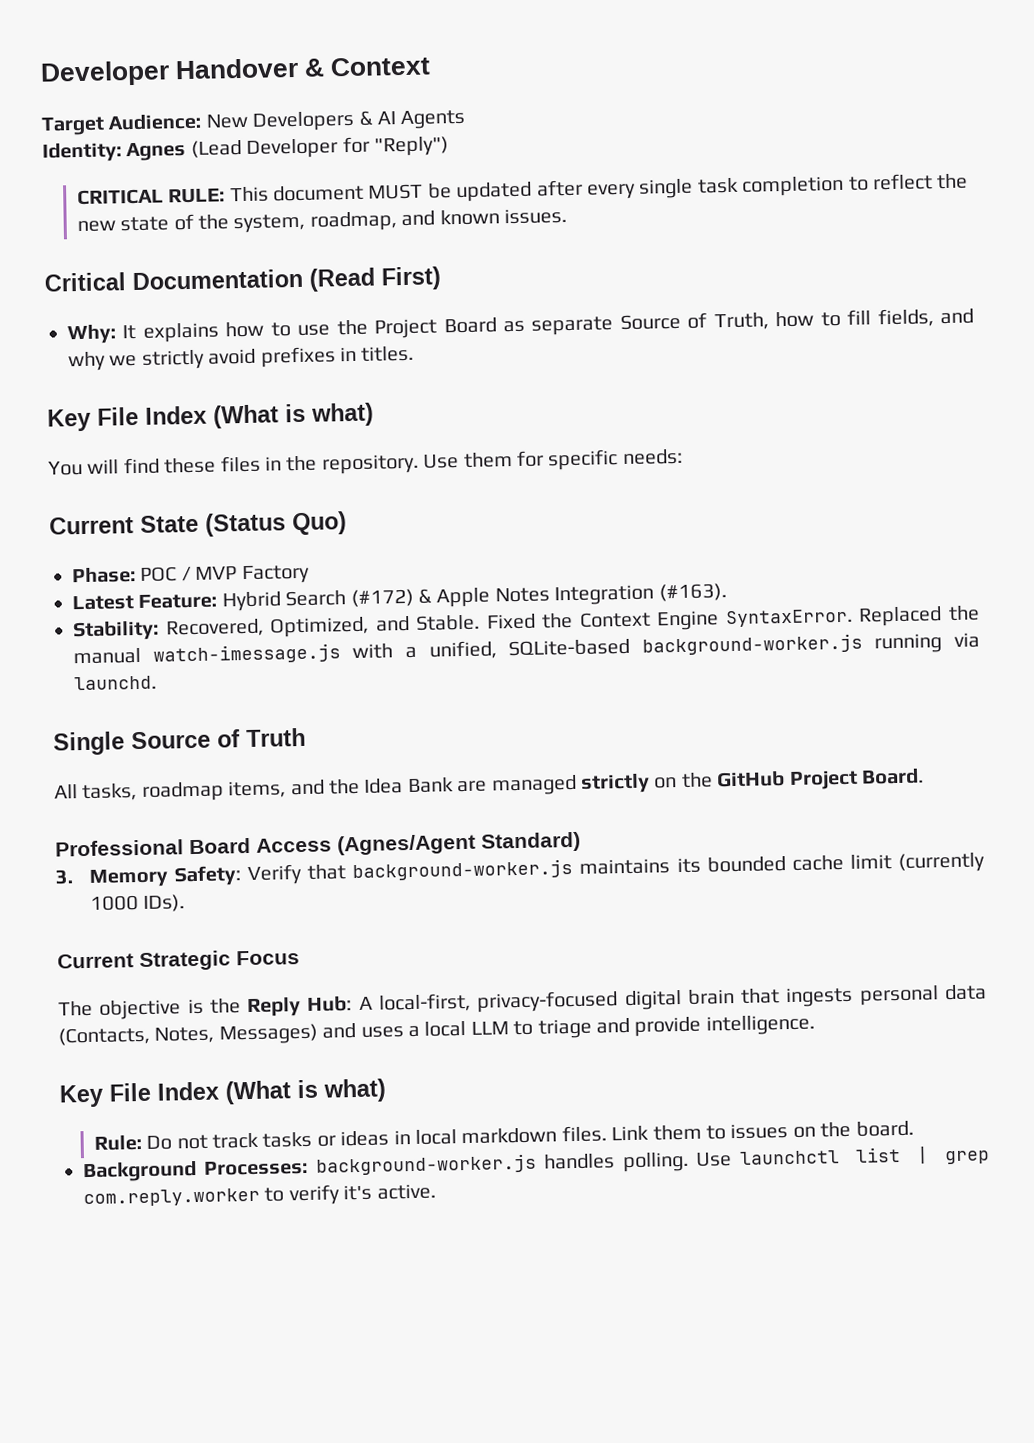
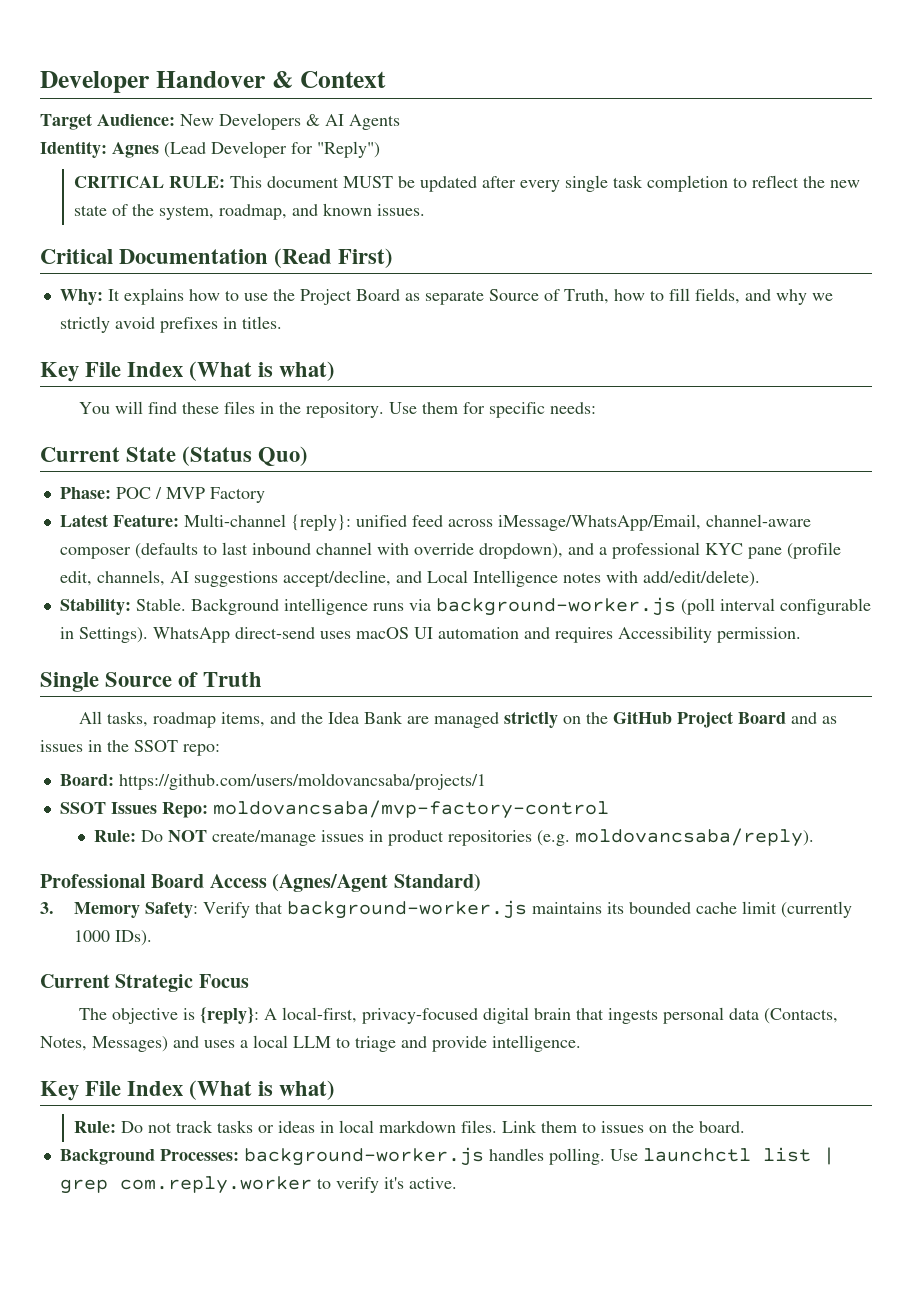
- Latest Feature: Hybrid Search (#172) & Apple Notes Integration (#163).
- Stability: Recovered, Optimized, and Stable. Fixed the Context Engine SyntaxError. Replaced the manual watch-imessage.js with a unified, SQLite-based background-worker.js running via launchd.
+ Latest Feature: Multi-channel {reply}: unified feed across iMessage/WhatsApp/Email, channel-aware composer (defaults to last inbound channel with override dropdown), and a professional KYC pane (profile edit, channels, AI suggestions accept/decline, and Local Intelligence notes with add/edit/delete).
+ Stability: Stable. Background intelligence runs via background-worker.js (poll interval configurable in Settings). WhatsApp direct-send uses macOS UI automation and requires Accessibility permission.
- All tasks, roadmap items, and the Idea Bank are managed strictly on the GitHub Project Board.
+ All tasks, roadmap items, and the Idea Bank are managed strictly on the GitHub Project Board and as issues in the SSOT repo:
+ Board: https://github.com/users/moldovancsaba/projects/1
+ SSOT Issues Repo: moldovancsaba/mvp-factory-control
+ Rule: Do NOT create/manage issues in product repositories (e.g. moldovancsaba/reply).
- The objective is the Reply Hub: A local-first, privacy-focused digital brain that ingests personal data (Contacts, Notes, Messages) and uses a local LLM to triage and provide intelligence.
+ The objective is {reply}: A local-first, privacy-focused digital brain that ingests personal data (Contacts, Notes, Messages) and uses a local LLM to triage and provide intelligence.

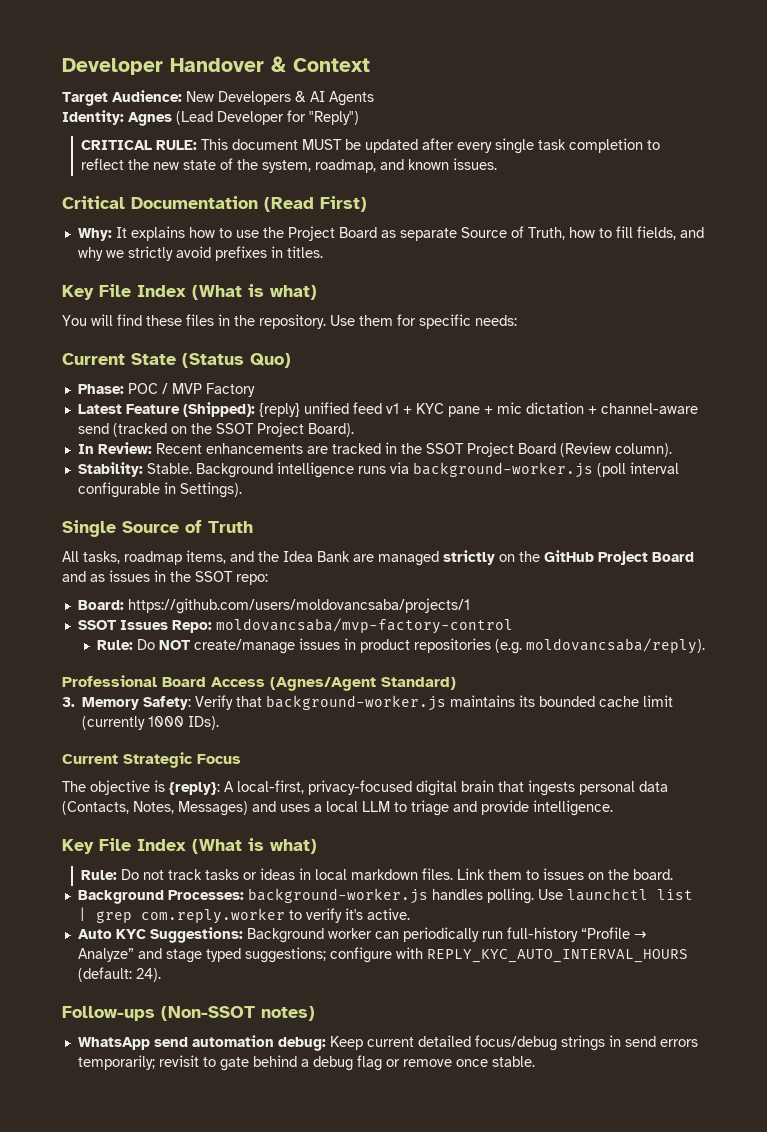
- Latest Feature: Multi-channel {reply}: unified feed across iMessage/WhatsApp/Email, channel-aware composer (defaults to last inbound channel with override dropdown), and a professional KYC pane (profile edit, channels, AI suggestions accept/decline, and Local Intelligence notes with add/edit/delete).
+ Latest Feature (Shipped): {reply} unified feed v1 + KYC pane + mic dictation + channel-aware send (tracked on the SSOT Project Board).
+ In Review: Recent enhancements are tracked in the SSOT Project Board (Review column).
- WhatsApp direct-send uses macOS UI automation and requires Accessibility permission.
+ Auto KYC Suggestions: Background worker can periodically run full-history “Profile → Analyze” and stage typed suggestions; configure with REPLY_KYC_AUTO_INTERVAL_HOURS (default: 24).
+ Follow-ups (Non-SSOT notes)
+ WhatsApp send automation debug: Keep current detailed focus/debug strings in send errors temporarily; revisit to gate behind a debug flag or remove once stable.

